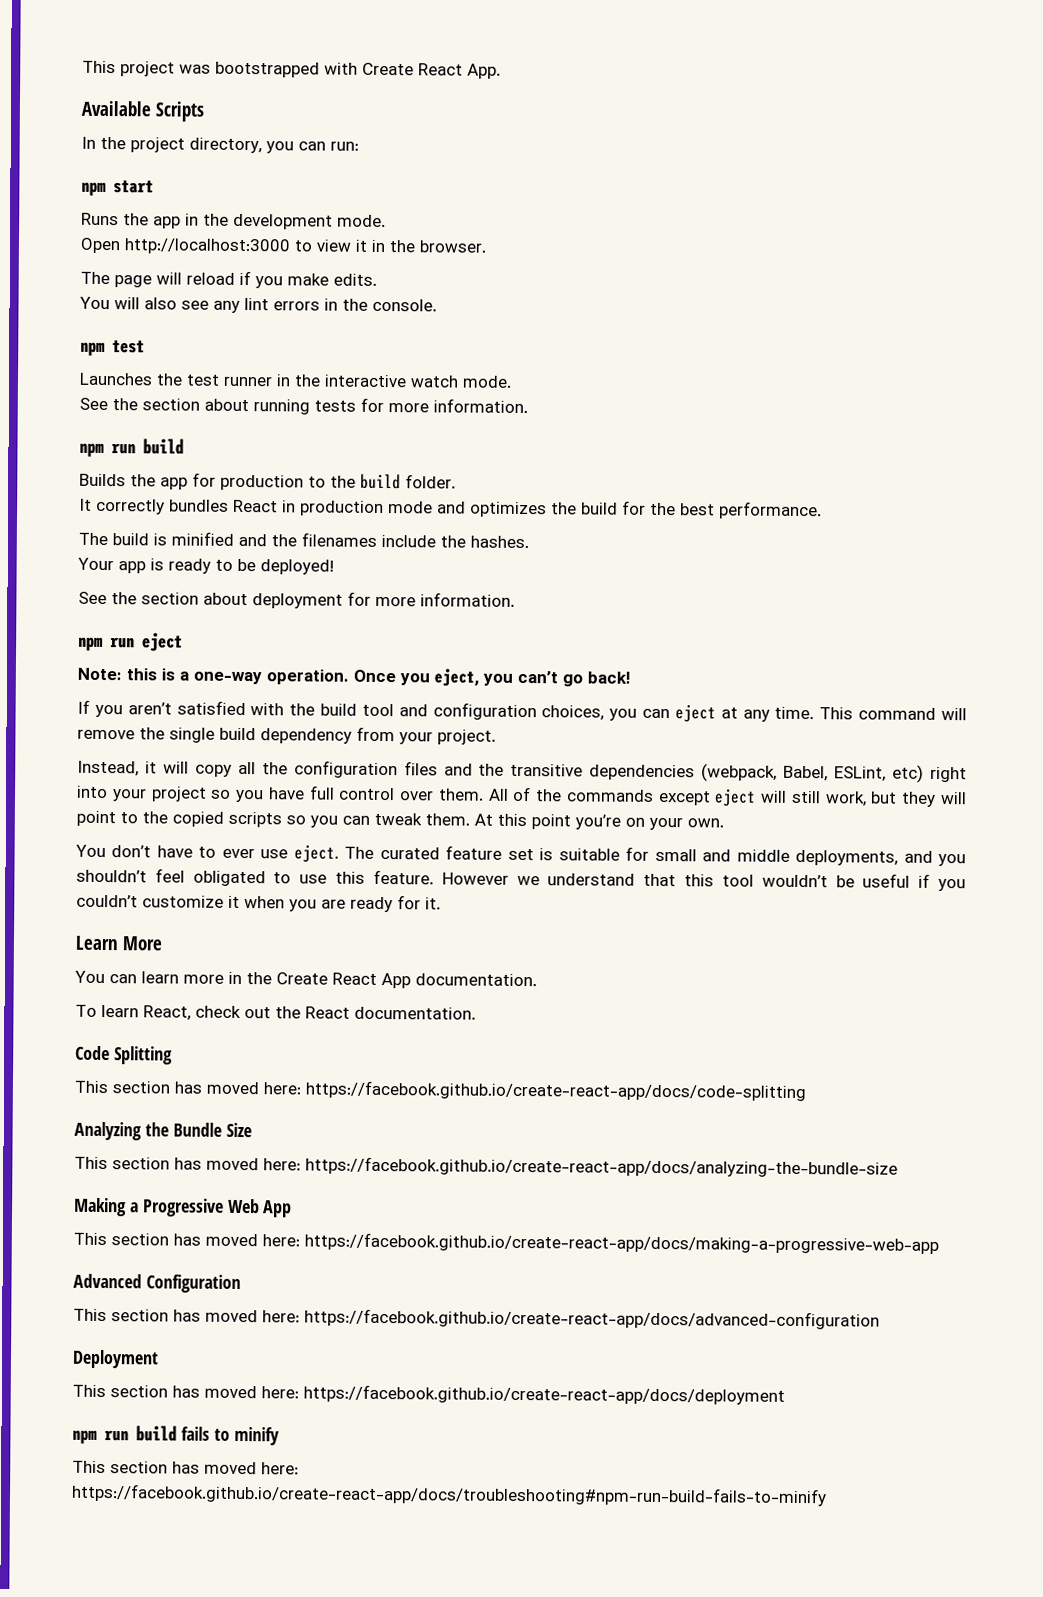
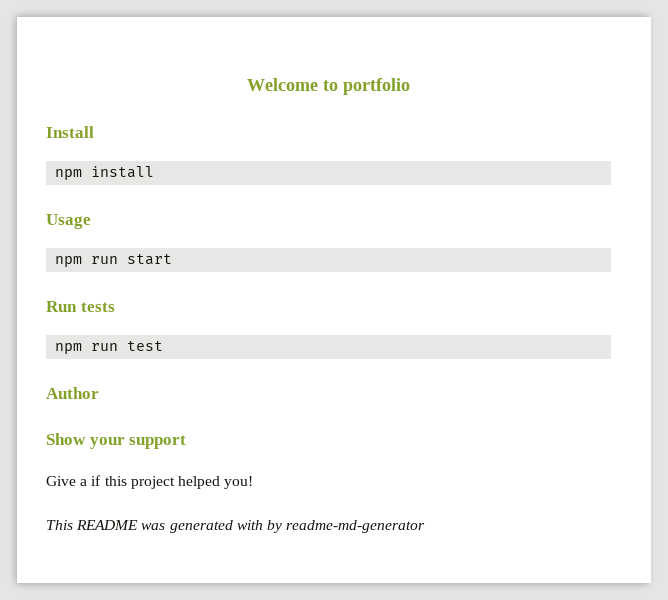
- This project was bootstrapped with Create React App.
- Available Scripts
- In the project directory, you can run:
- npm start
- Runs the app in the development mode.
- Open http://localhost:3000 to view it in the browser.
- The page will reload if you make edits.
- You will also see any lint errors in the console.
- npm test
- Launches the test runner in the interactive watch mode.
- See the section about running tests for more information.
- npm run build
- Builds the app for production to the build folder.
- It correctly bundles React in production mode and optimizes the build for the best performance.
- The build is minified and the filenames include the hashes.
- Your app is ready to be deployed!
- See the section about deployment for more information.
- npm run eject
- Note: this is a one-way operation. Once you eject, you can’t go back!
- If you aren’t satisfied with the build tool and configuration choices, you can eject at any time. This command will remove the single build dependency from your project.
- Instead, it will copy all the configuration files and the transitive dependencies (webpack, Babel, ESLint, etc) right into your project so you have full control over them. All of the commands except eject will still work, but they will point to the copied scripts so you can tweak them. At this point you’re on your own.
- You don’t have to ever use eject. The curated feature set is suitable for small and middle deployments, and you shouldn’t feel obligated to use this feature. However we understand that this tool wouldn’t be useful if you couldn’t customize it when you are ready for it.
- Learn More
- You can learn more in the Create React App documentation.
- To learn React, check out the React documentation.
- Code Splitting
- This section has moved here: https://facebook.github.io/create-react-app/docs/code-splitting
- Analyzing the Bundle Size
- This section has moved here: https://facebook.github.io/create-react-app/docs/analyzing-the-bundle-size
- Making a Progressive Web App
- This section has moved here: https://facebook.github.io/create-react-app/docs/making-a-progressive-web-app
- Advanced Configuration
- This section has moved here: https://facebook.github.io/create-react-app/docs/advanced-configuration
- Deployment
- This section has moved here: https://facebook.github.io/create-react-app/docs/deployment
- npm run build fails to minify
- This section has moved here: https://facebook.github.io/create-react-app/docs/troubleshooting#npm-run-build-fails-to-minify
+ Welcome to portfolio
+ Install
+ npm install
+ Usage
+ npm run start
+ Run tests
+ npm run test
+ Author
+ Show your support
+ Give a if this project helped you!
+ This README was generated with by readme-md-generator

